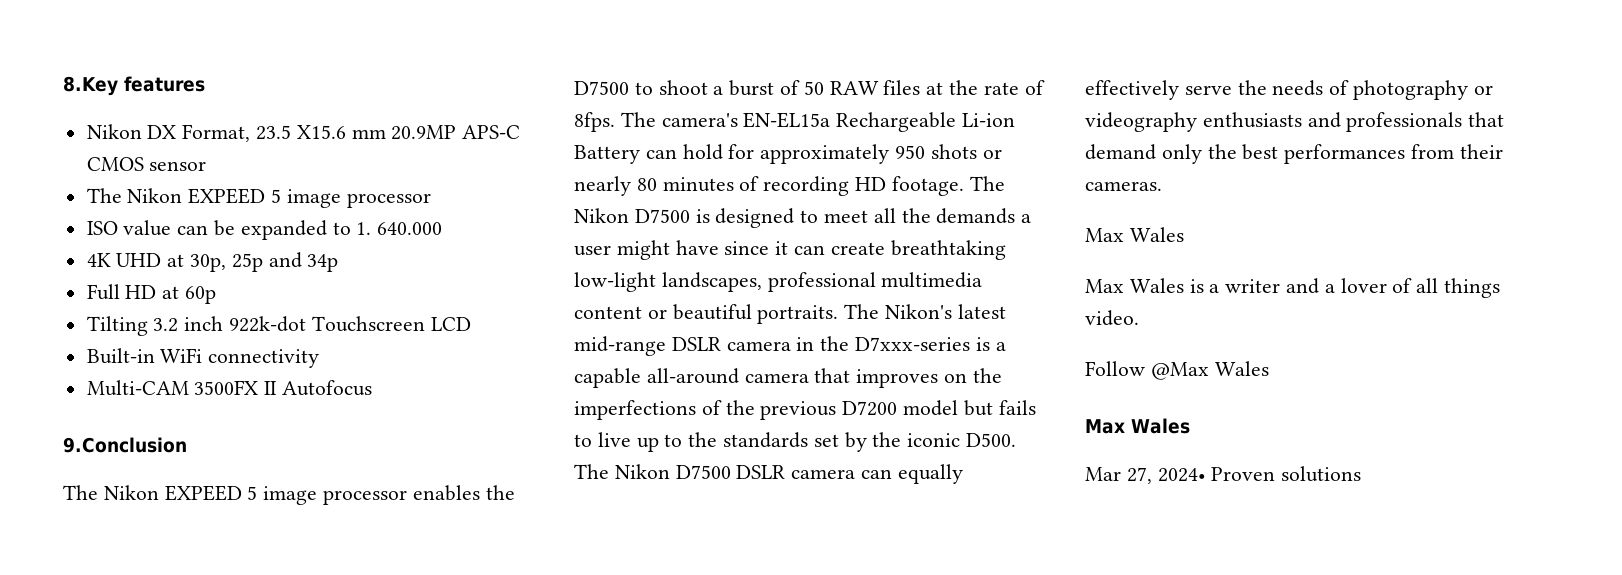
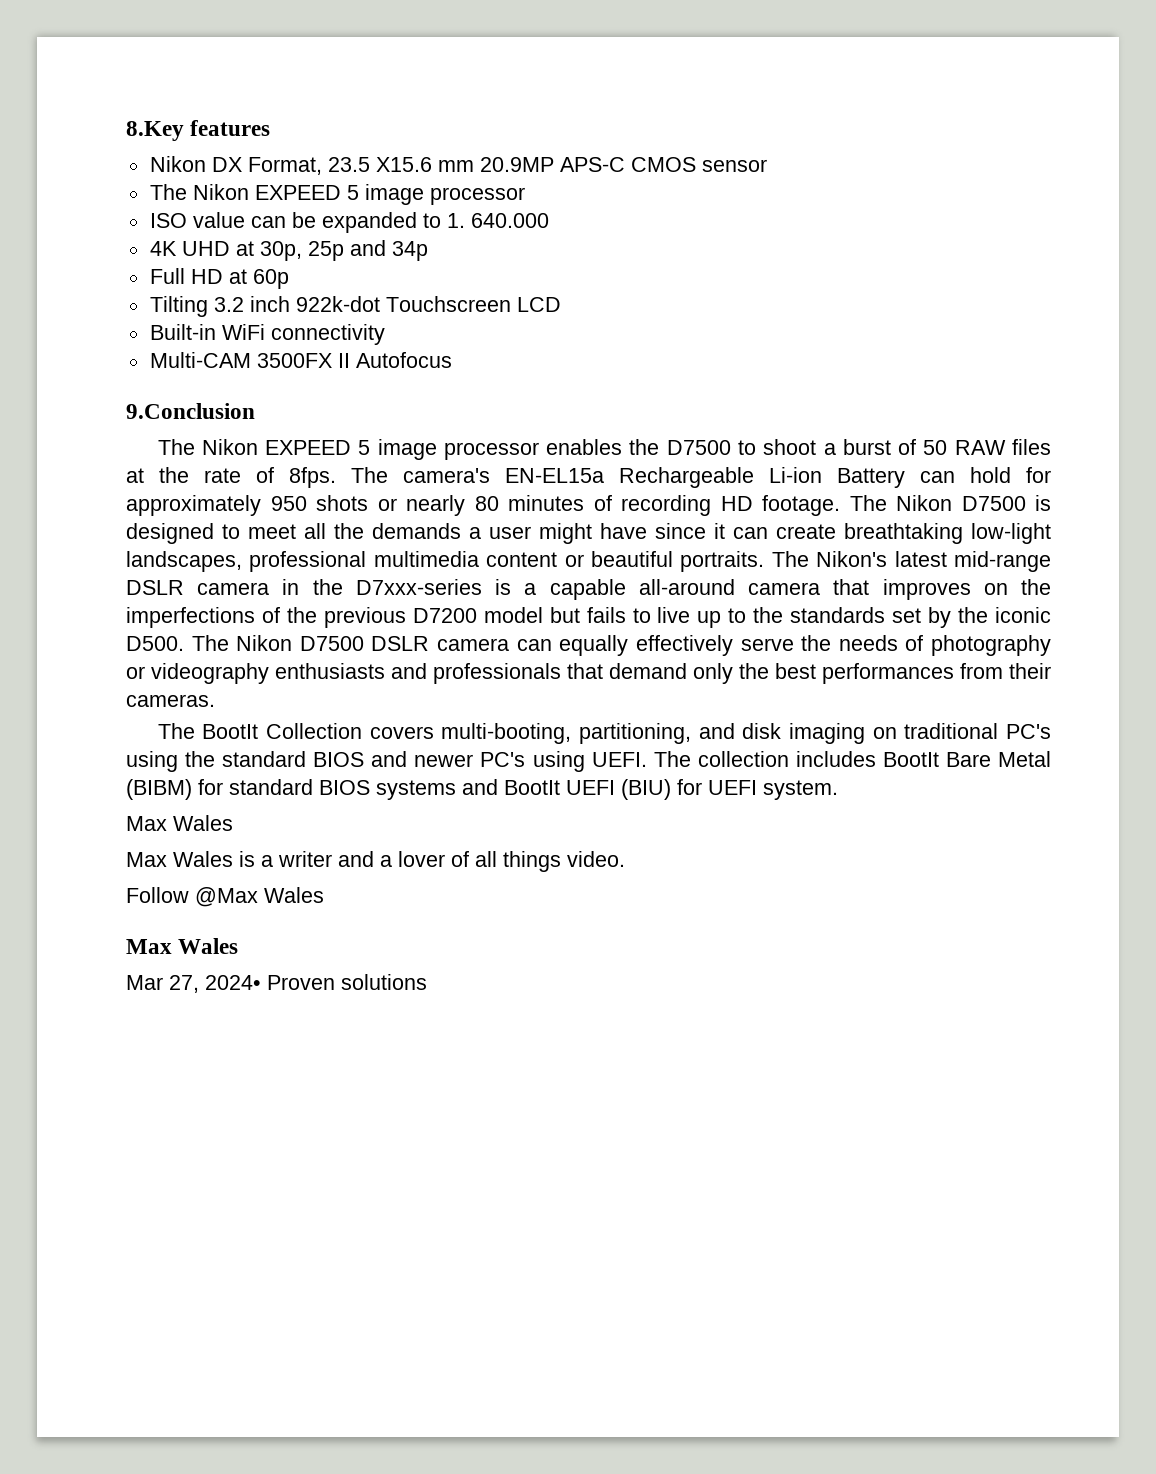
+ The BootIt Collection covers multi-booting, partitioning, and disk imaging on traditional PC's using the standard BIOS and newer PC's using UEFI. The collection includes BootIt Bare Metal (BIBM) for standard BIOS systems and BootIt UEFI (BIU) for UEFI system.

